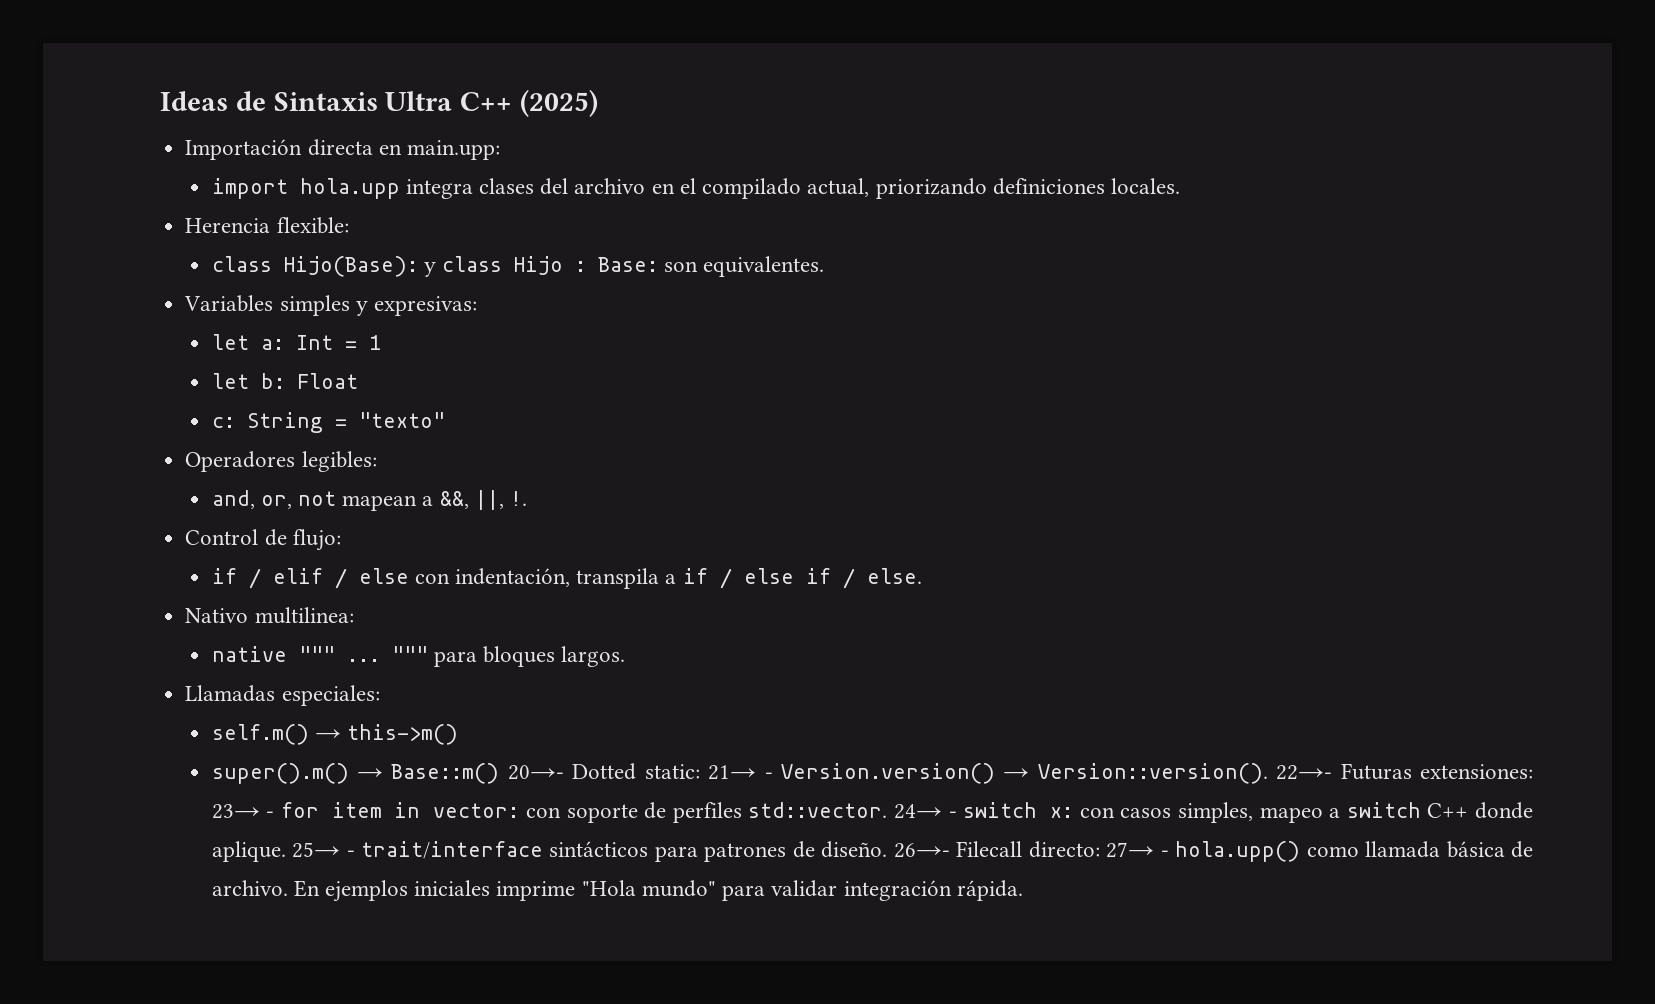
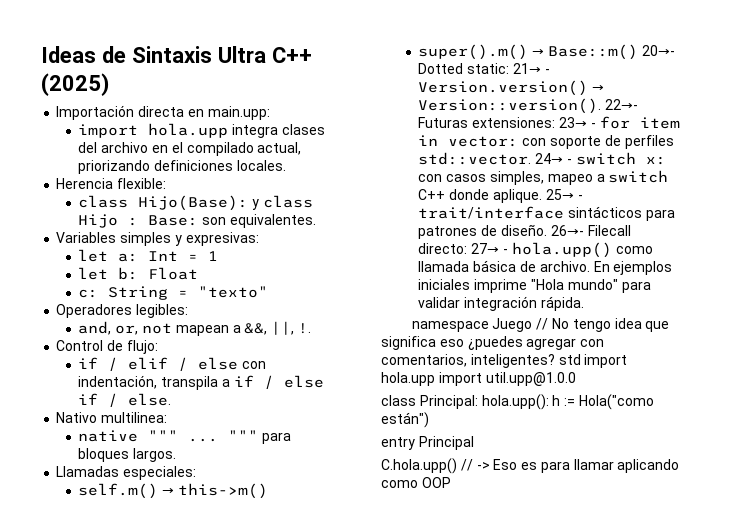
+ namespace Juego // No tengo idea que significa eso ¿puedes agregar con comentarios, inteligentes? std import hola.upp import util.upp@1.0.0
+ class Principal: hola.upp(): h := Hola("como están")
+ entry Principal
+ C.hola.upp() // -> Eso es para llamar aplicando como OOP

